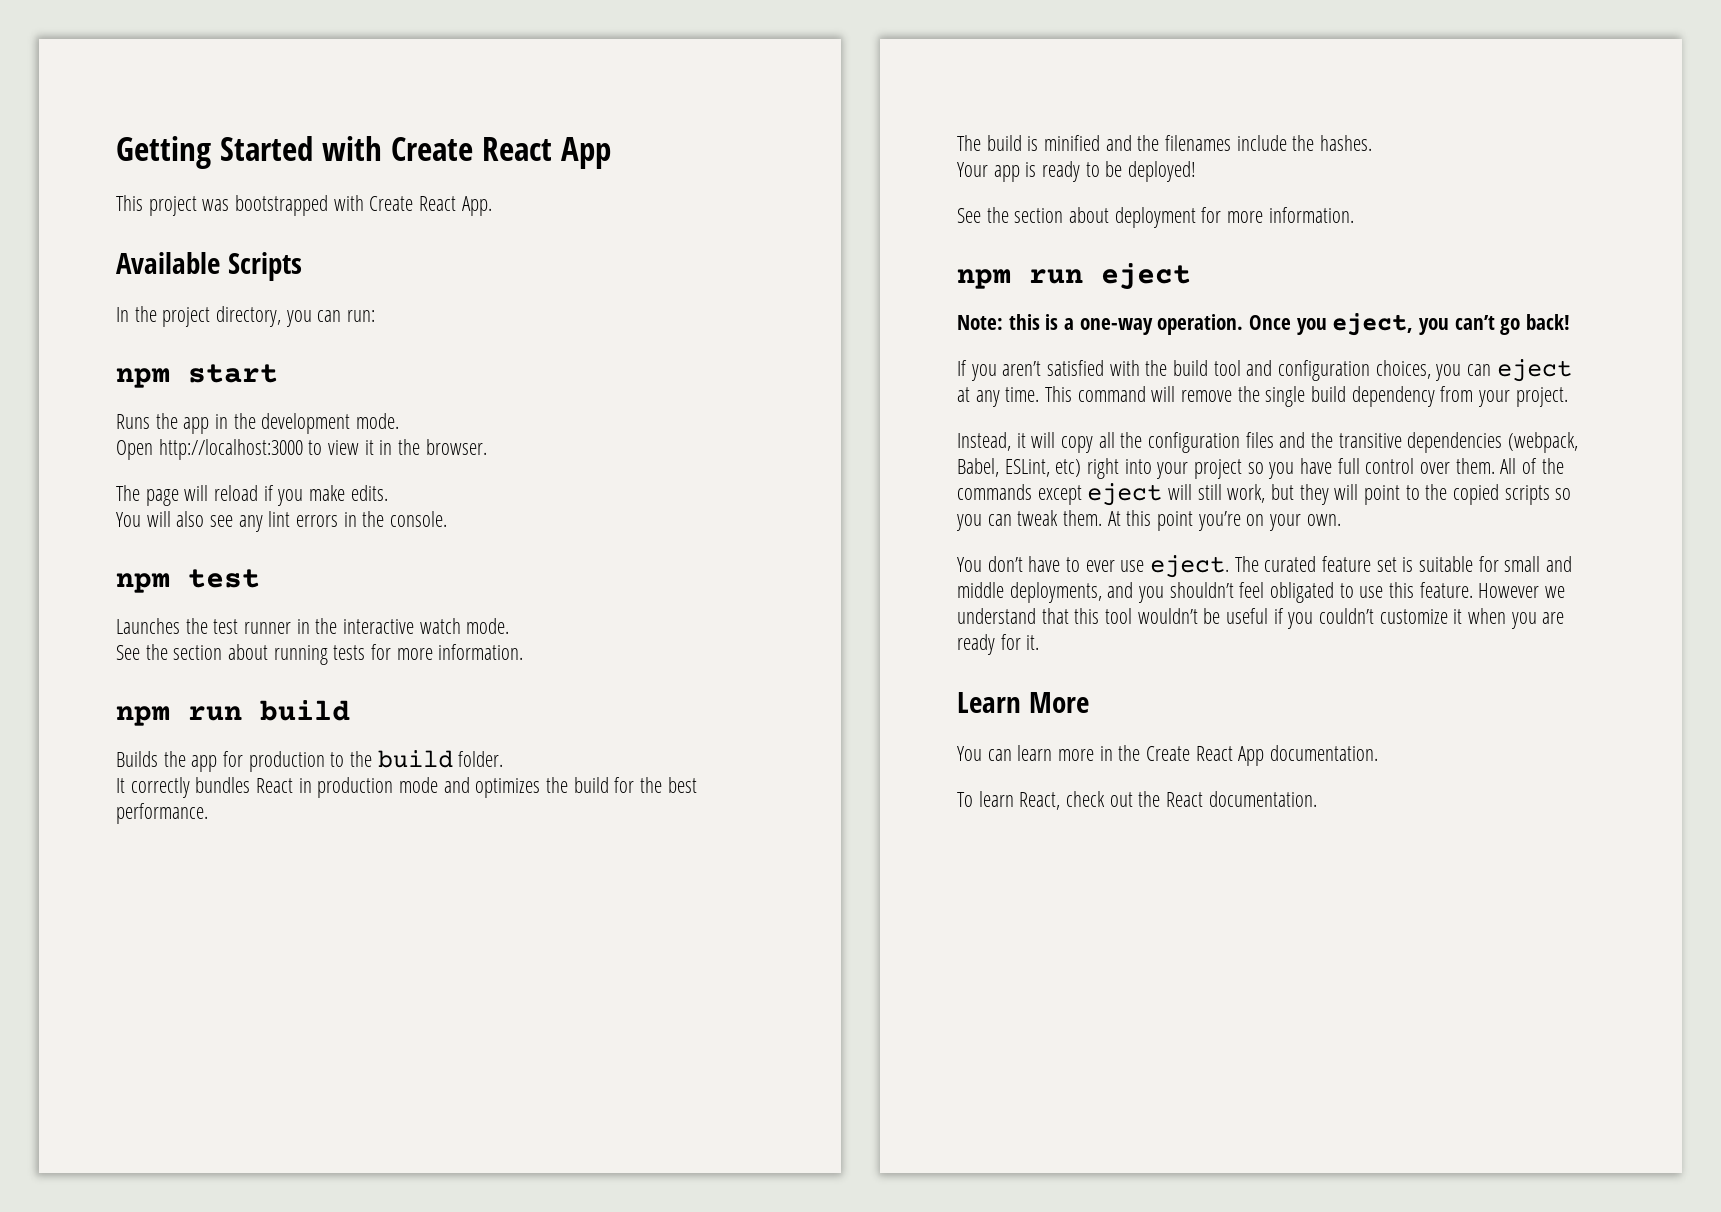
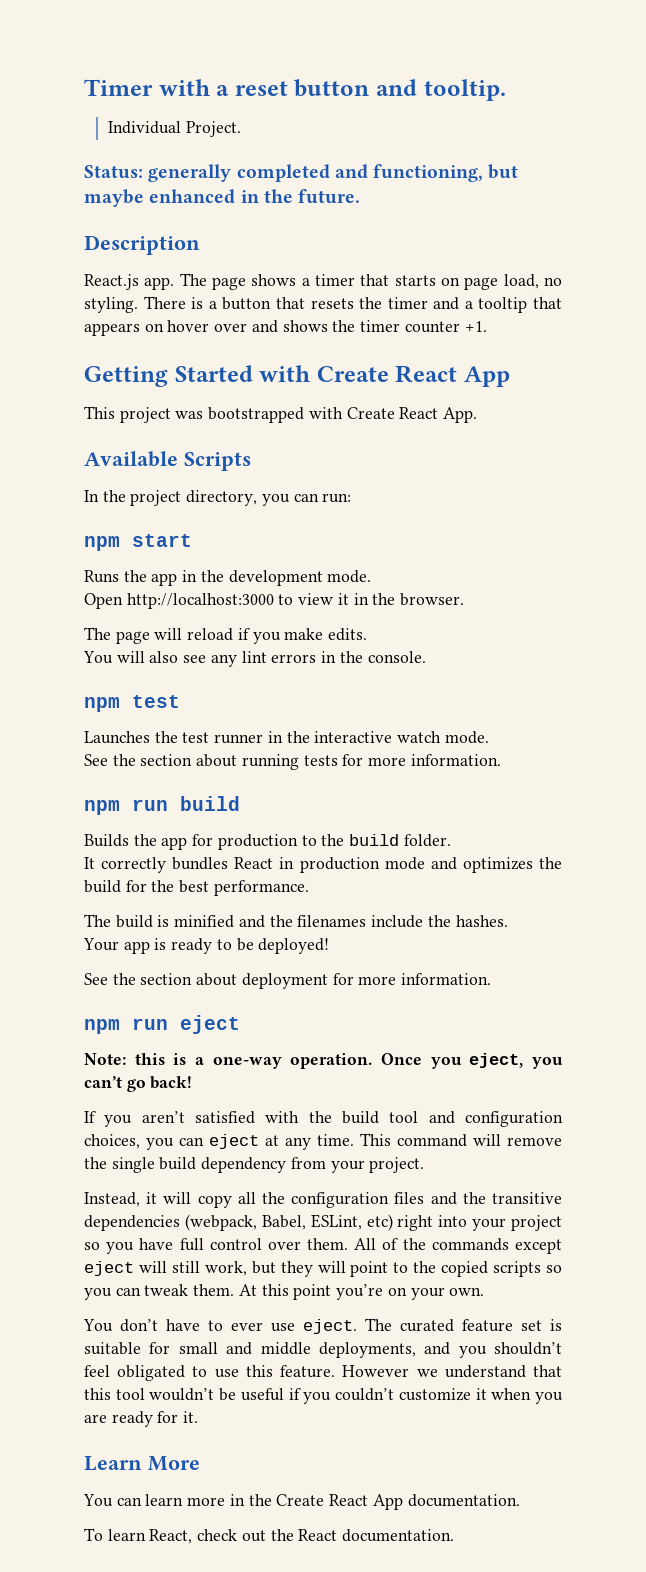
+ Timer with a reset button and tooltip.
+ Individual Project.
+ Status: generally completed and functioning, but maybe enhanced in the future.
+ Description
+ React.js app. The page shows a timer that starts on page load, no styling. There is a button that resets the timer and a tooltip that appears on hover over and shows the timer counter +1.

